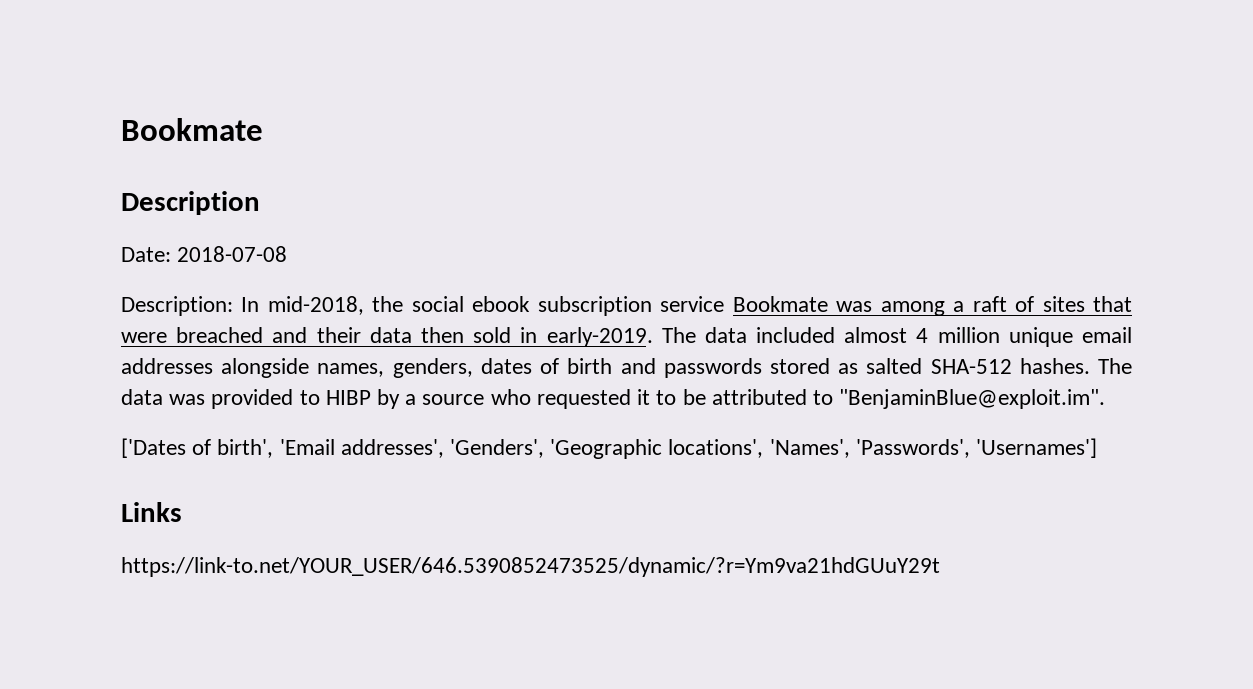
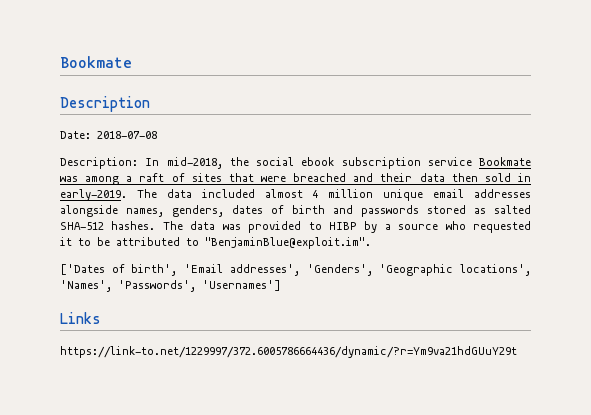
- https://link-to.net/YOUR_USER/646.5390852473525/dynamic/?r=Ym9va21hdGUuY29t
+ https://link-to.net/1229997/372.6005786664436/dynamic/?r=Ym9va21hdGUuY29t

